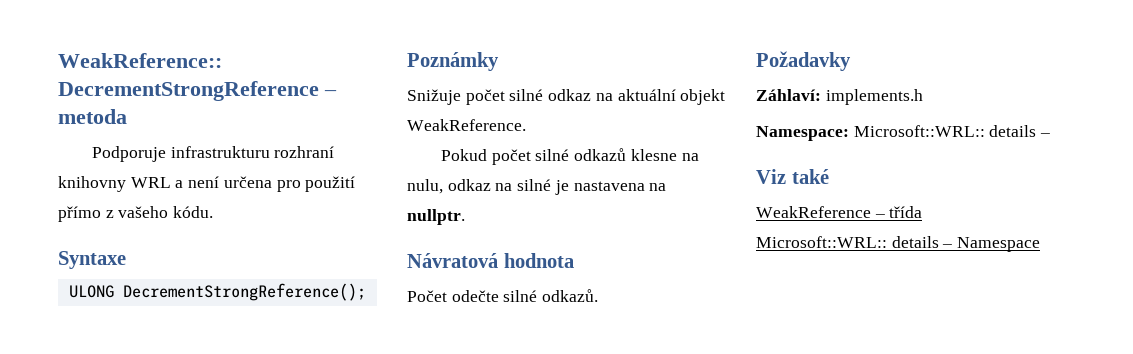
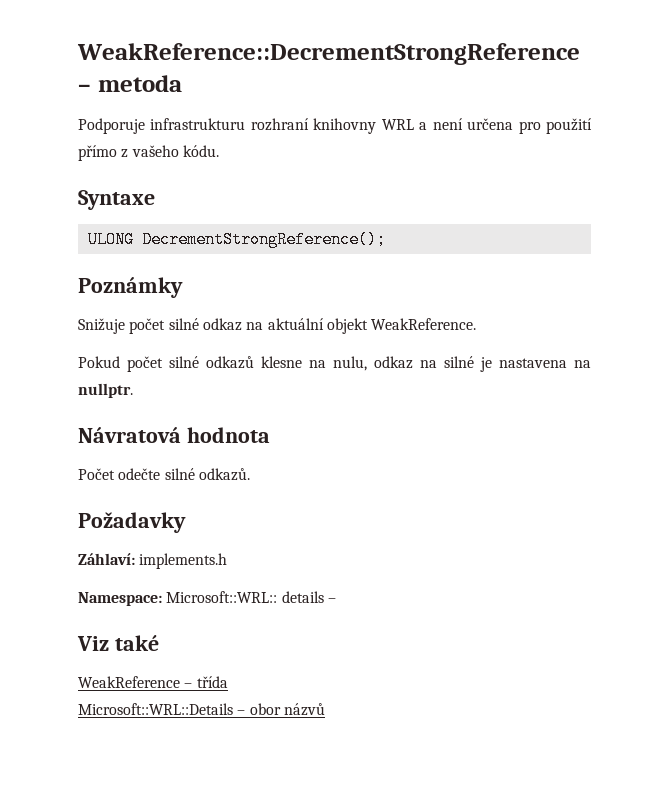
- Microsoft::WRL:: details – Namespace
+ Microsoft::WRL::Details – obor názvů

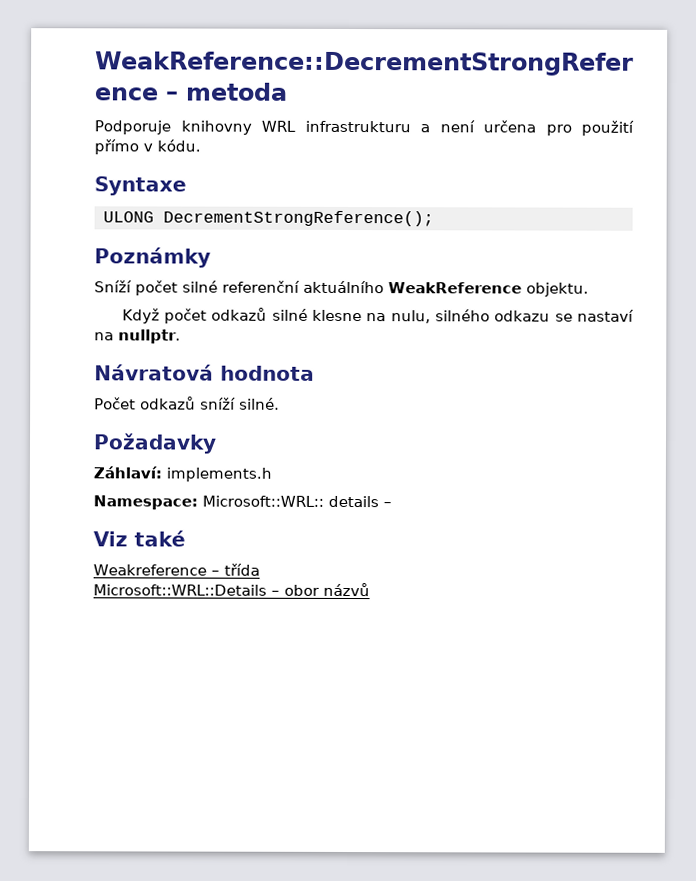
- Podporuje infrastrukturu rozhraní knihovny WRL a není určena pro použití přímo z vašeho kódu.
+ Podporuje knihovny WRL infrastrukturu a není určena pro použití přímo v kódu.
- Snižuje počet silné odkaz na aktuální objekt WeakReference.
- Pokud počet silné odkazů klesne na nulu, odkaz na silné je nastavena na nullptr.
+ Sníží počet silné referenční aktuálního WeakReference objektu.
+ Když počet odkazů silné klesne na nulu, silného odkazu se nastaví na nullptr.
- Počet odečte silné odkazů.
+ Počet odkazů sníží silné.
- WeakReference – třída
+ Weakreference – třída

